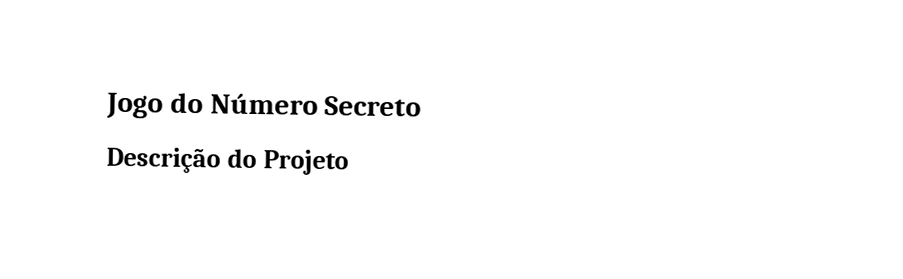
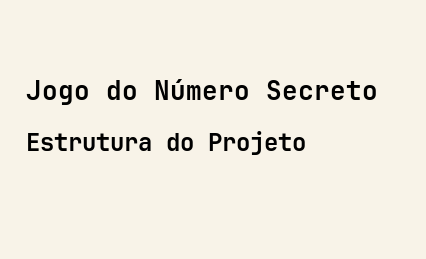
- Descrição do Projeto
+ Estrutura do Projeto

